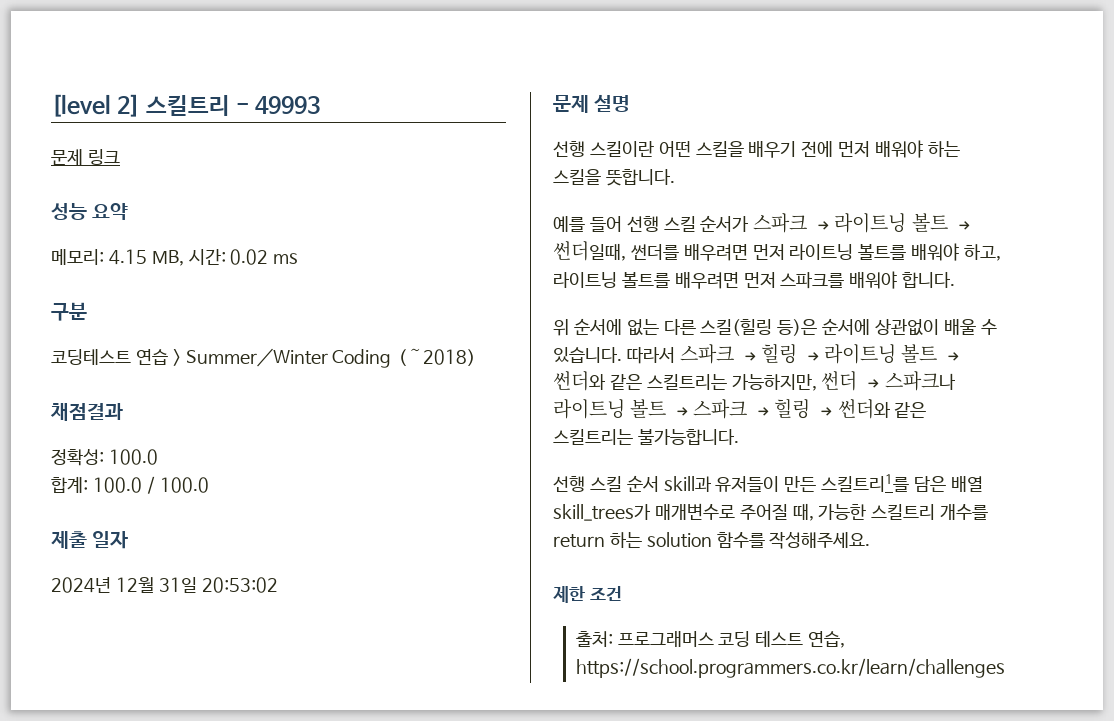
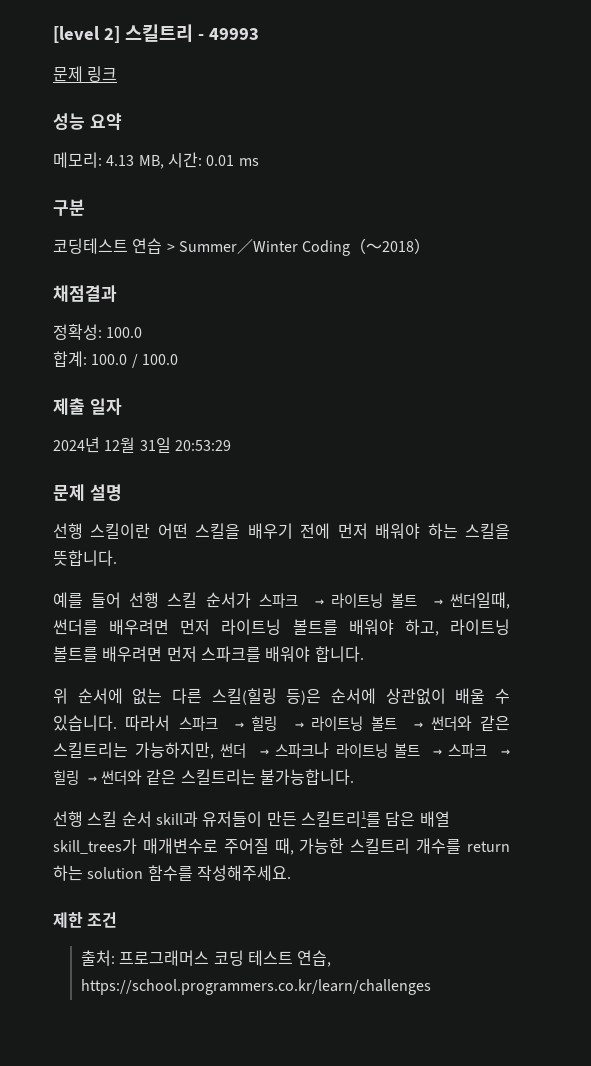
- 메모리: 4.15 MB, 시간: 0.02 ms
+ 메모리: 4.13 MB, 시간: 0.01 ms
- 2024년 12월 31일 20:53:02
+ 2024년 12월 31일 20:53:29

